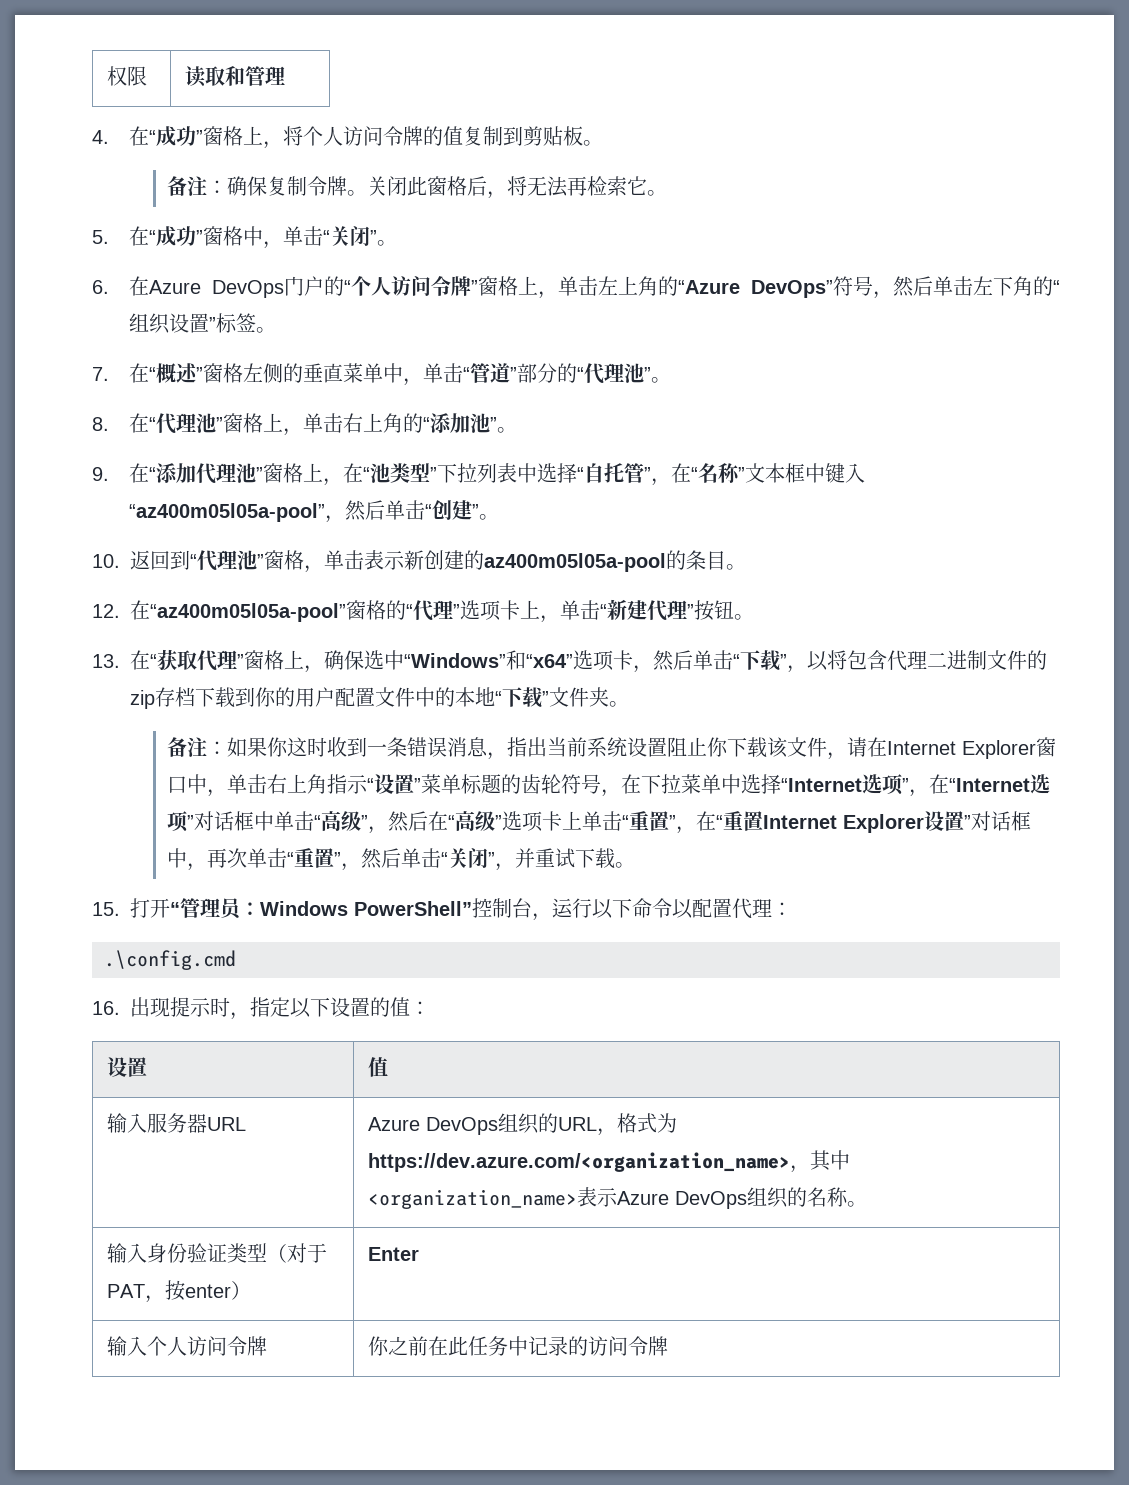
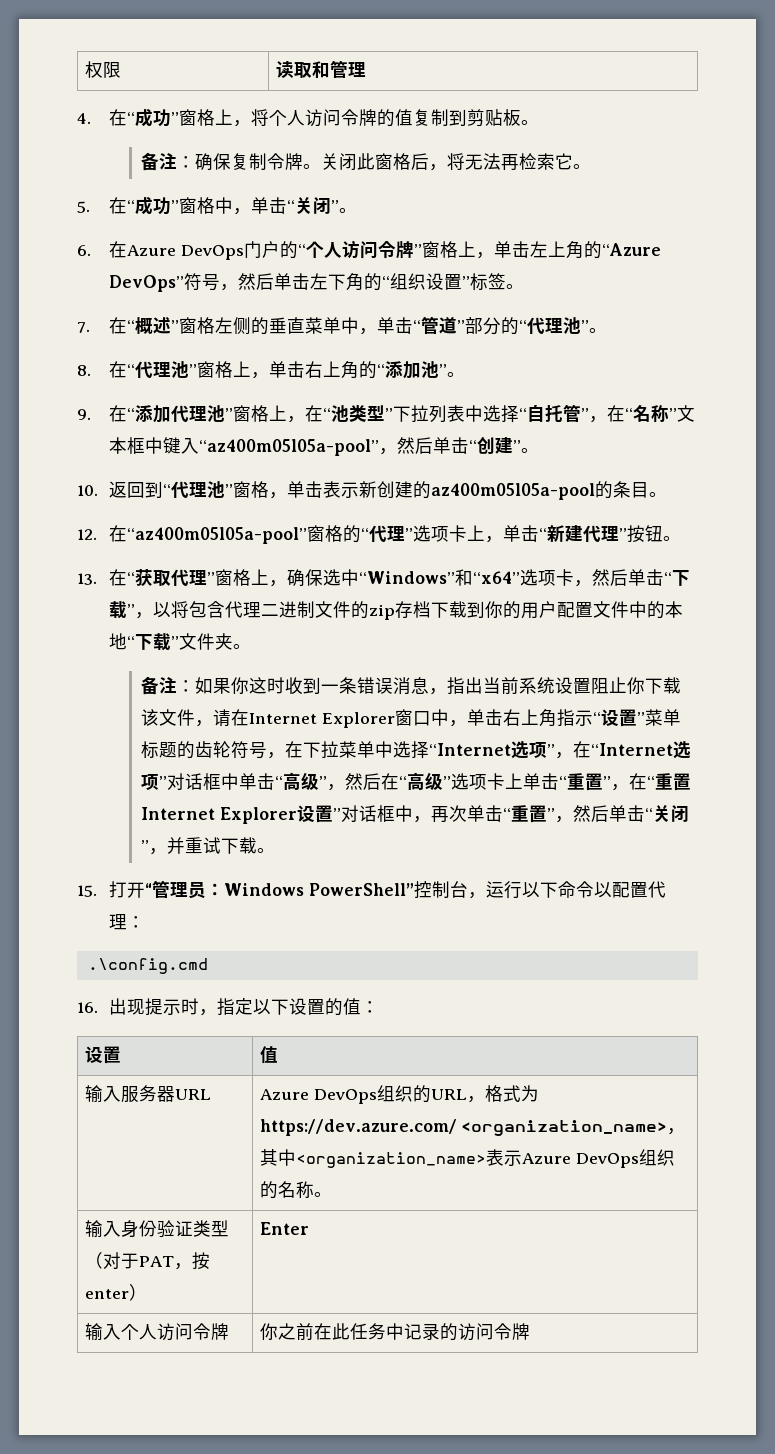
- 输入服务器URL | Azure DevOps组织的URL，格式为https://dev.azure.com/<organization_name>，其中<organization_name>表示Azure DevOps组织的名称。
+ 输入服务器URL | Azure DevOps组织的URL，格式为https://dev.azure.com/ <organization_name>，其中<organization_name>表示Azure DevOps组织的名称。

